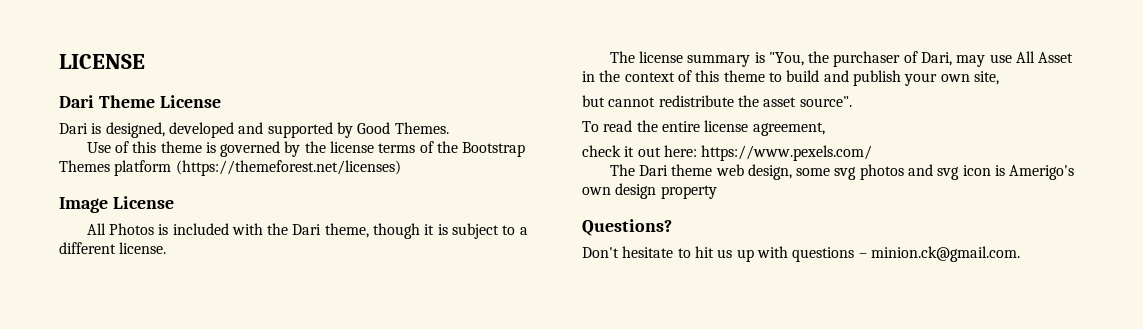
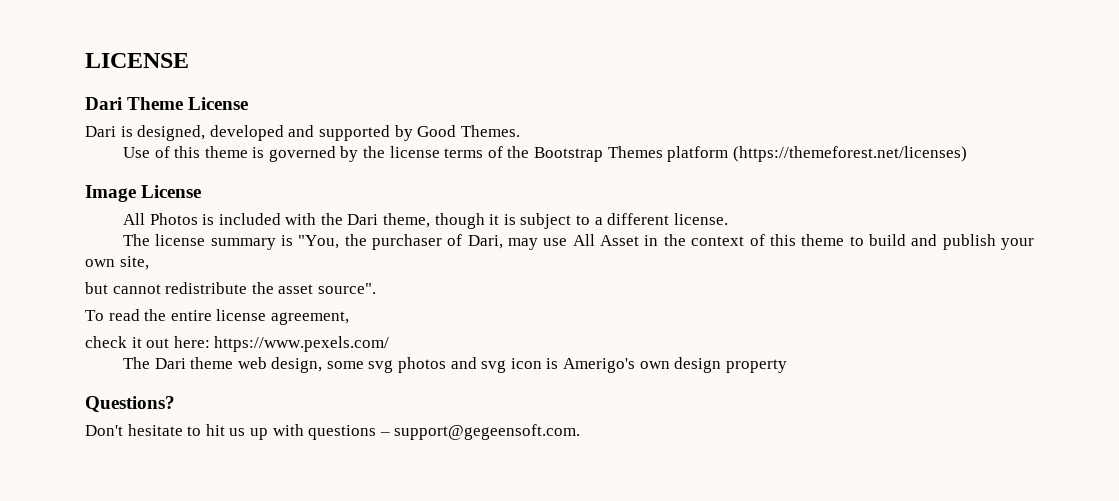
- Don't hesitate to hit us up with questions – minion.ck@gmail.com.
+ Don't hesitate to hit us up with questions – support@gegeensoft.com.

